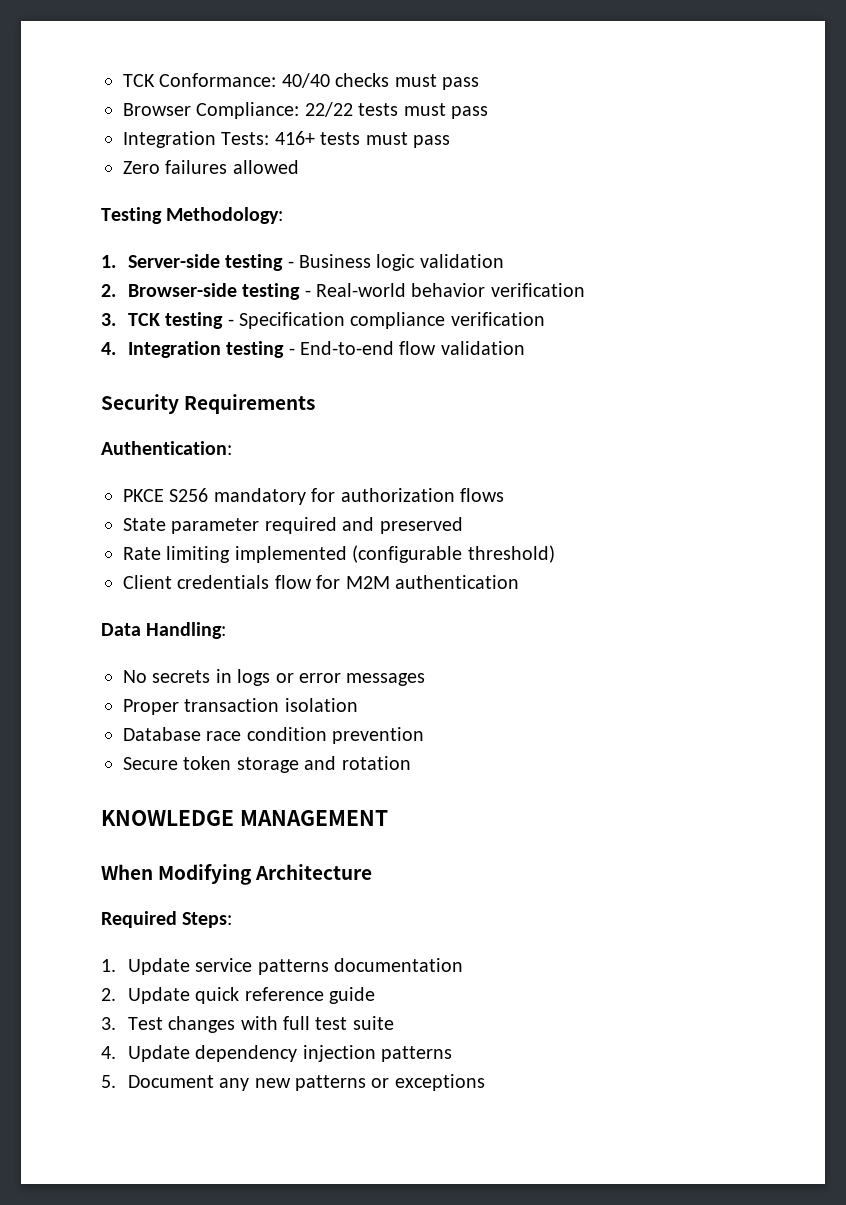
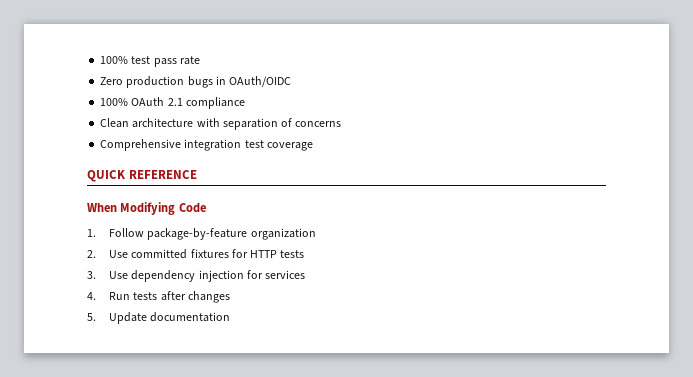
- TCK Conformance: 40/40 checks must pass
- Browser Compliance: 22/22 tests must pass
- Integration Tests: 416+ tests must pass
- Zero failures allowed
- Testing Methodology:
- 1. Server-side testing - Business logic validation
- 2. Browser-side testing - Real-world behavior verification
- 3. TCK testing - Specification compliance verification
- 4. Integration testing - End-to-end flow validation
- Security Requirements
- Authentication:
- PKCE S256 mandatory for authorization flows
- State parameter required and preserved
- Rate limiting implemented (configurable threshold)
- Client credentials flow for M2M authentication
- Data Handling:
- No secrets in logs or error messages
- Proper transaction isolation
- Database race condition prevention
- Secure token storage and rotation
- KNOWLEDGE MANAGEMENT
- When Modifying Architecture
- Required Steps:
- 1. Update service patterns documentation
- 2. Update quick reference guide
- 3. Test changes with full test suite
- 4. Update dependency injection patterns
- 5. Document any new patterns or exceptions
+ 100% test pass rate
+ Zero production bugs in OAuth/OIDC
+ 100% OAuth 2.1 compliance
+ Clean architecture with separation of concerns
+ Comprehensive integration test coverage
+ QUICK REFERENCE
+ When Modifying Code
+ 1. Follow package-by-feature organization
+ 2. Use committed fixtures for HTTP tests
+ 3. Use dependency injection for services
+ 4. Run tests after changes
+ 5. Update documentation

